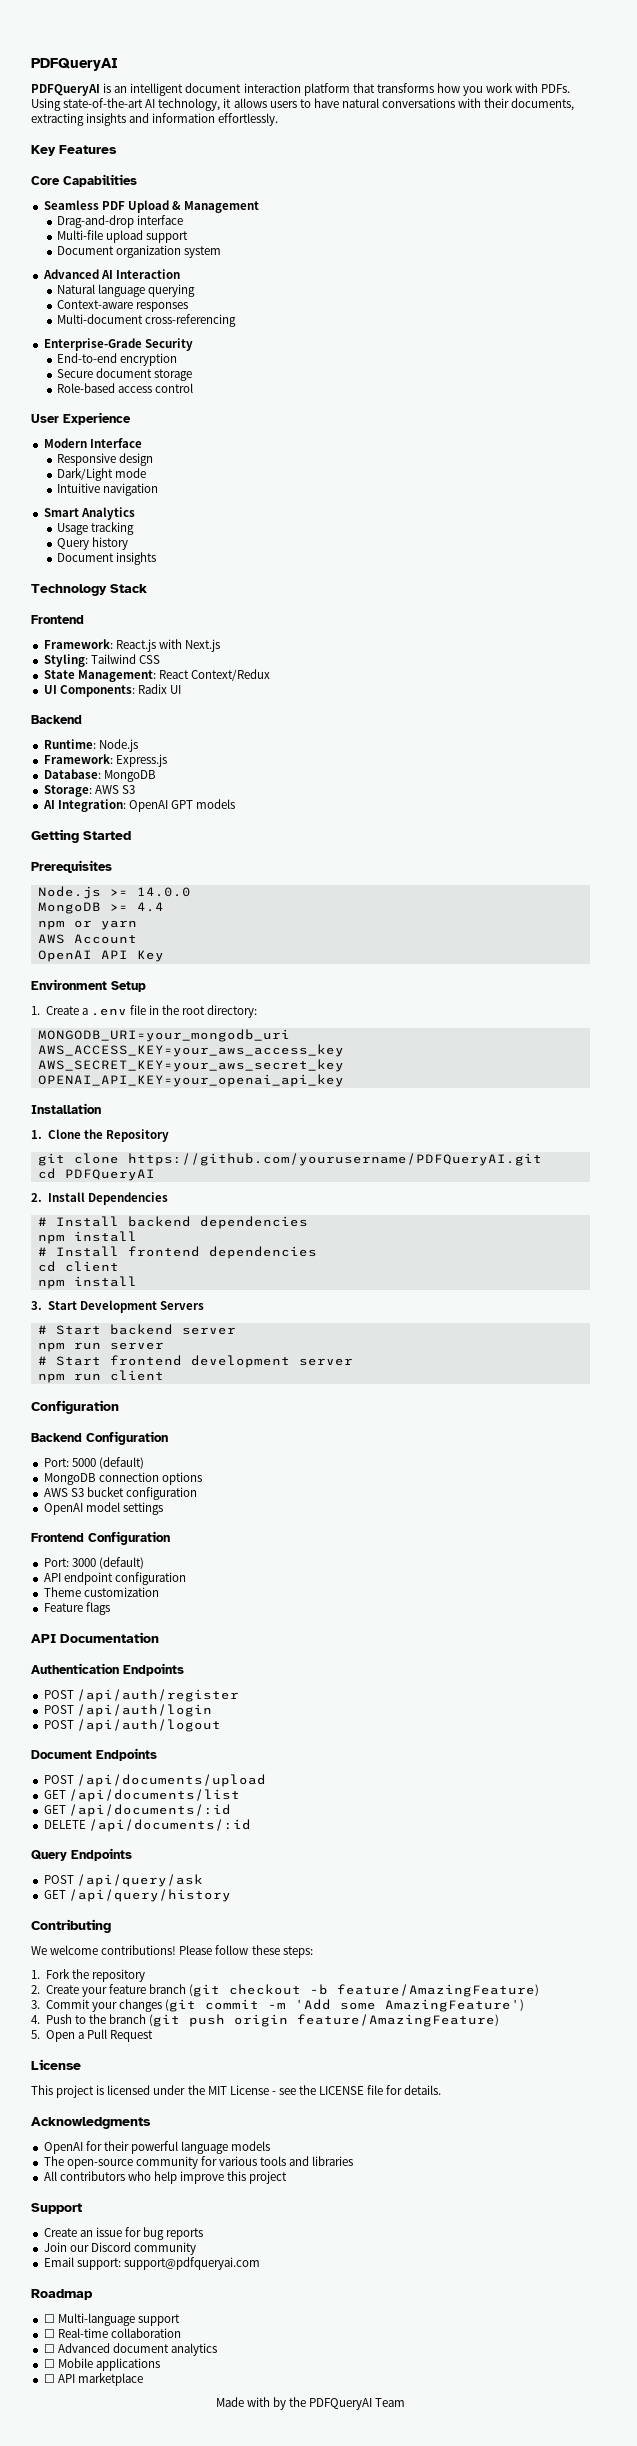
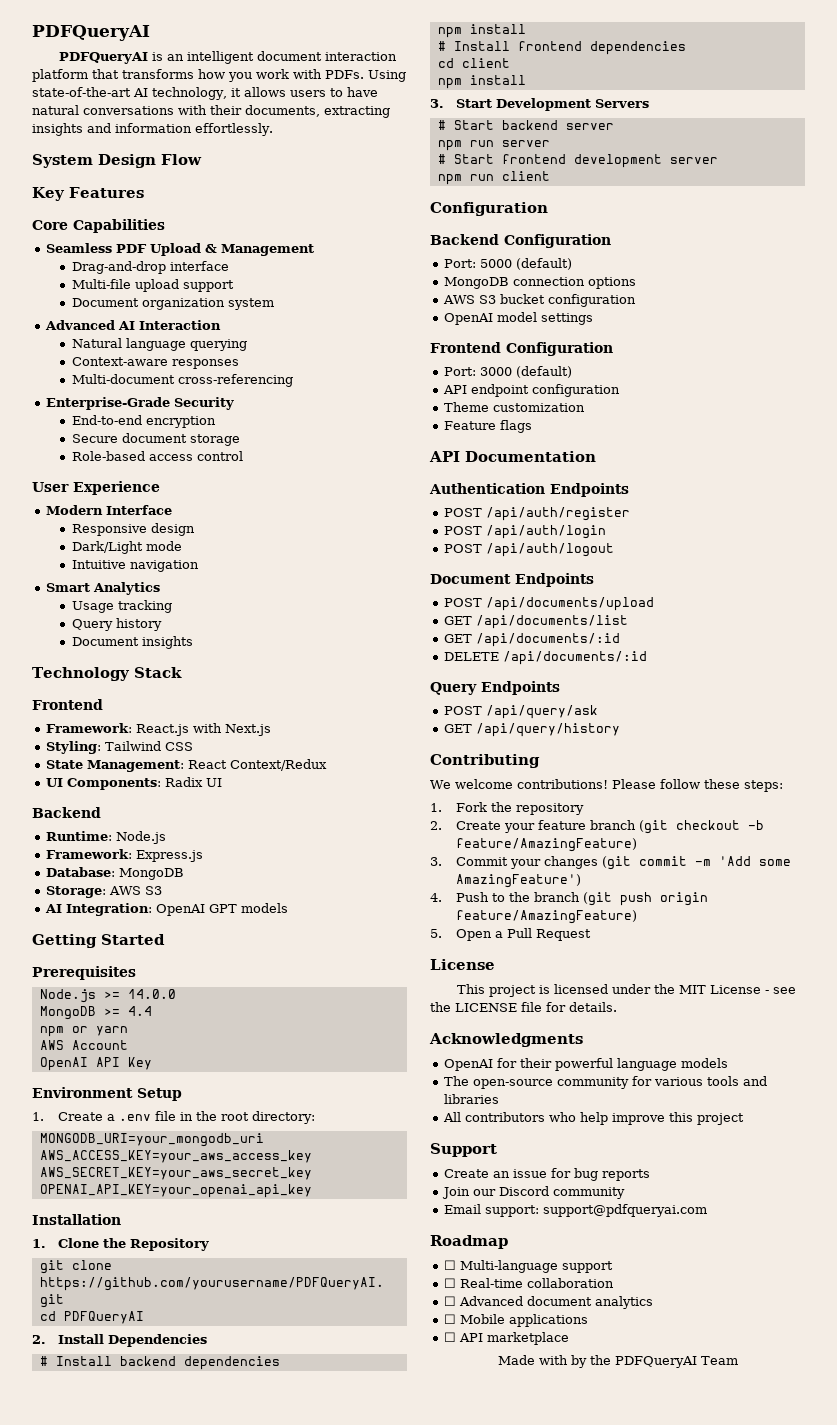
+ System Design Flow

